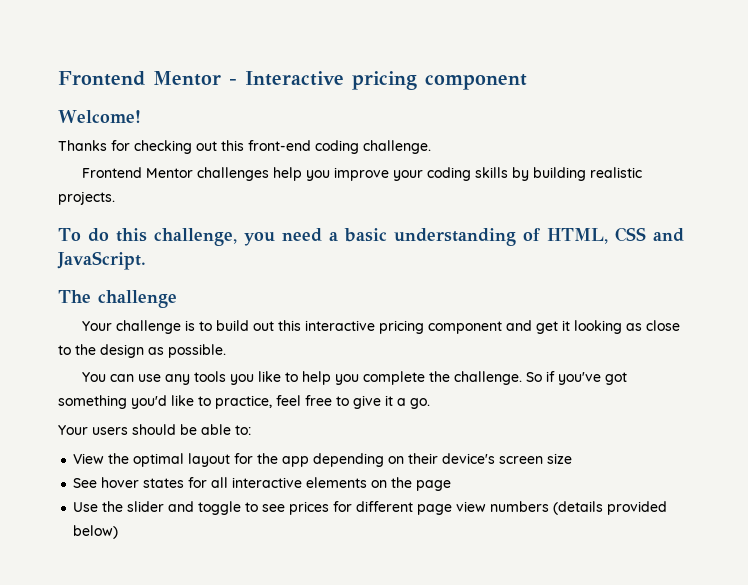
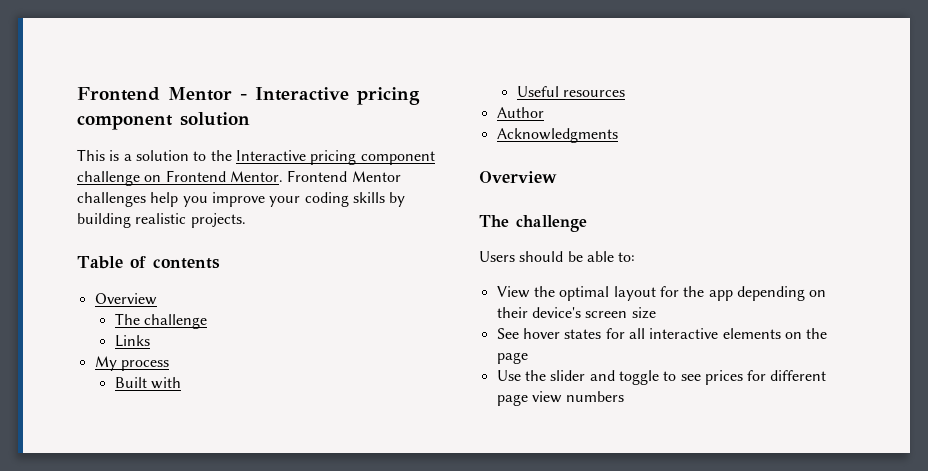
- Frontend Mentor - Interactive pricing component
- Welcome!
- Thanks for checking out this front-end coding challenge.
- Frontend Mentor challenges help you improve your coding skills by building realistic projects.
+ Frontend Mentor - Interactive pricing component solution
+ This is a solution to the Interactive pricing component challenge on Frontend Mentor. Frontend Mentor challenges help you improve your coding skills by building realistic projects.
- To do this challenge, you need a basic understanding of HTML, CSS and JavaScript.
+ Table of contents
+ Overview
  The challenge
- Your challenge is to build out this interactive pricing component and get it looking as close to the design as possible.
- You can use any tools you like to help you complete the challenge. So if you've got something you'd like to practice, feel free to give it a go.
- Your users should be able to:
+ Links
+ My process
+ Built with
+ Useful resources
+ Author
+ Acknowledgments
+ Overview
+ The challenge
+ Users should be able to:
- Use the slider and toggle to see prices for different page view numbers (details provided below)
+ Use the slider and toggle to see prices for different page view numbers

